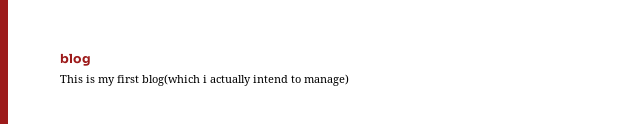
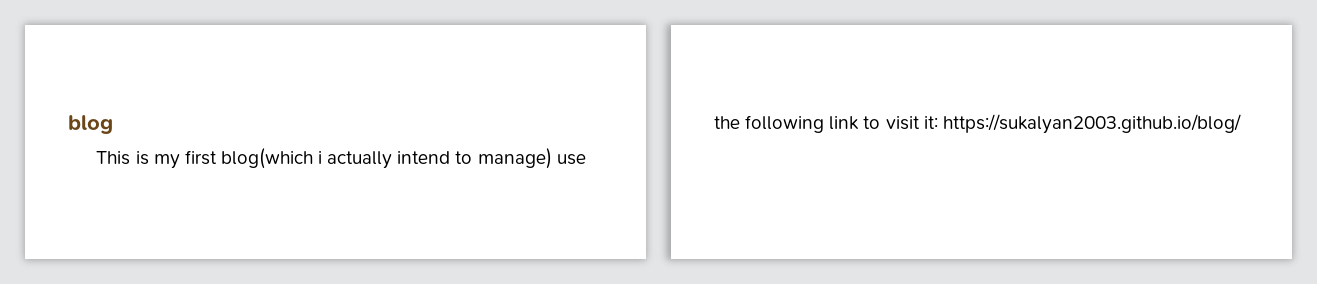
- This is my first blog(which i actually intend to manage)
+ This is my first blog(which i actually intend to manage) use the following link to visit it: https://sukalyan2003.github.io/blog/

